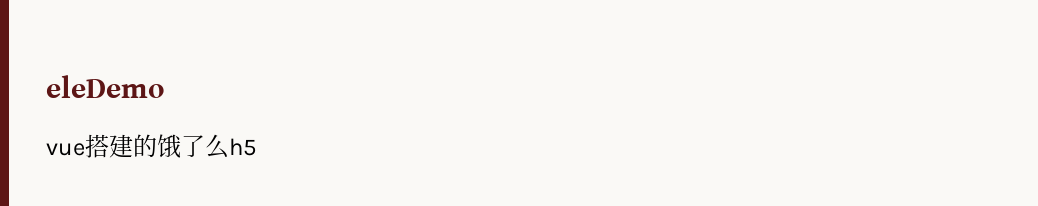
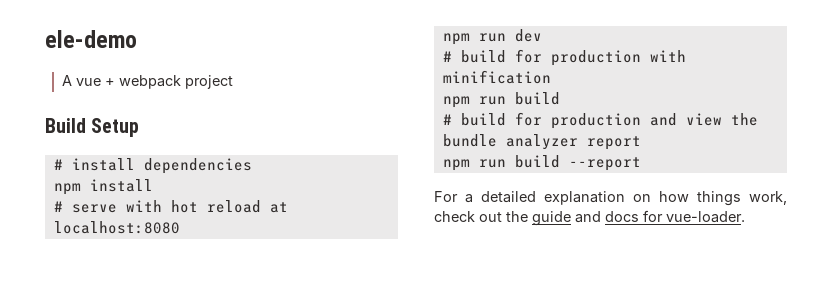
- eleDemo
- vue搭建的饿了么h5
+ ele-demo
+ A vue + webpack project
+ Build Setup
+ # install dependencies
+ npm install
+ # serve with hot reload at localhost:8080
+ npm run dev
+ # build for production with minification
+ npm run build
+ # build for production and view the bundle analyzer report
+ npm run build --report
+ For a detailed explanation on how things work, check out the guide and docs for vue-loader.

